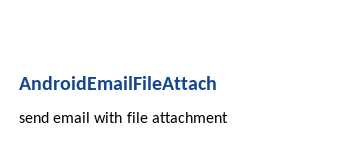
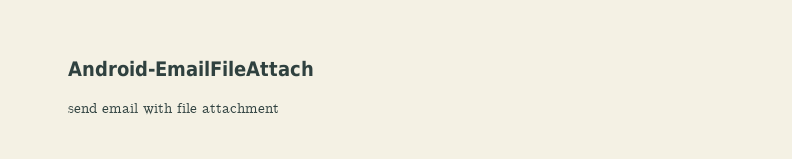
- AndroidEmailFileAttach
+ Android-EmailFileAttach

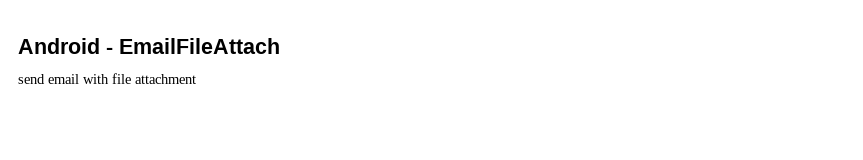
- Android-EmailFileAttach
+ Android - EmailFileAttach

